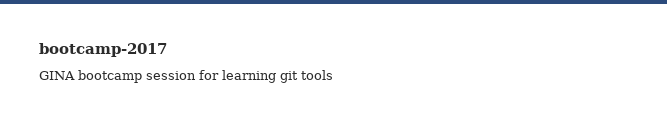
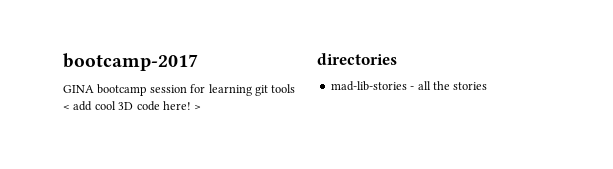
- GINA bootcamp session for learning git tools
+ GINA bootcamp session for learning git tools < add cool 3D code here! >
+ directories
+ mad-lib-stories - all the stories

